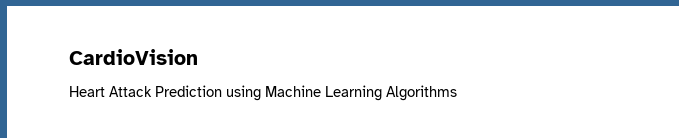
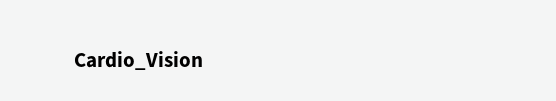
- CardioVision
- Heart Attack Prediction using Machine Learning Algorithms
+ Cardio_Vision

